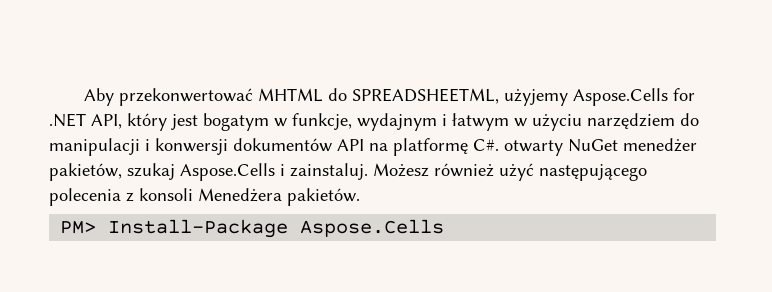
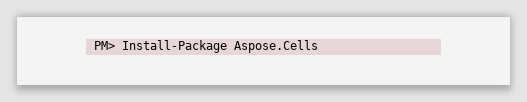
- Aby przekonwertować MHTML do SPREADSHEETML, użyjemy Aspose.Cells for .NET API, który jest bogatym w funkcje, wydajnym i łatwym w użyciu narzędziem do manipulacji i konwersji dokumentów API na platformę C#. otwarty NuGet menedżer pakietów, szukaj Aspose.Cells i zainstaluj. Możesz również użyć następującego polecenia z konsoli Menedżera pakietów.

